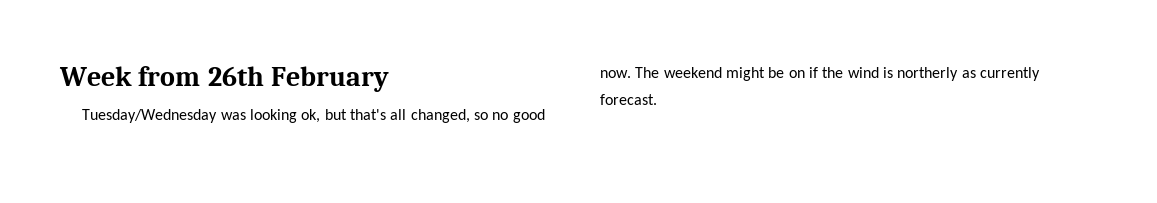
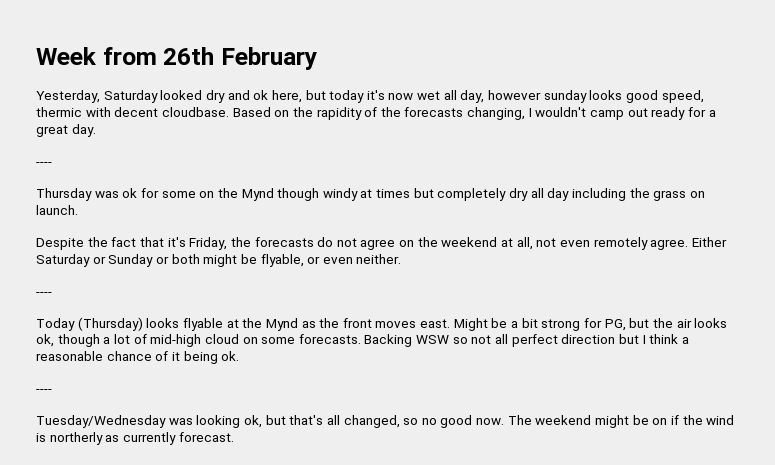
+ Yesterday, Saturday looked dry and ok here, but today it's now wet all day, however sunday looks good speed, thermic with decent cloudbase. Based on the rapidity of the forecasts changing, I wouldn't camp out ready for a great day.
+ ----
+ Thursday was ok for some on the Mynd though windy at times but completely dry all day including the grass on launch.
+ Despite the fact that it's Friday, the forecasts do not agree on the weekend at all, not even remotely agree. Either Saturday or Sunday or both might be flyable, or even neither.
+ ----
+ Today (Thursday) looks flyable at the Mynd as the front moves east. Might be a bit strong for PG, but the air looks ok, though a lot of mid-high cloud on some forecasts. Backing WSW so not all perfect direction but I think a reasonable chance of it being ok.
+ ----

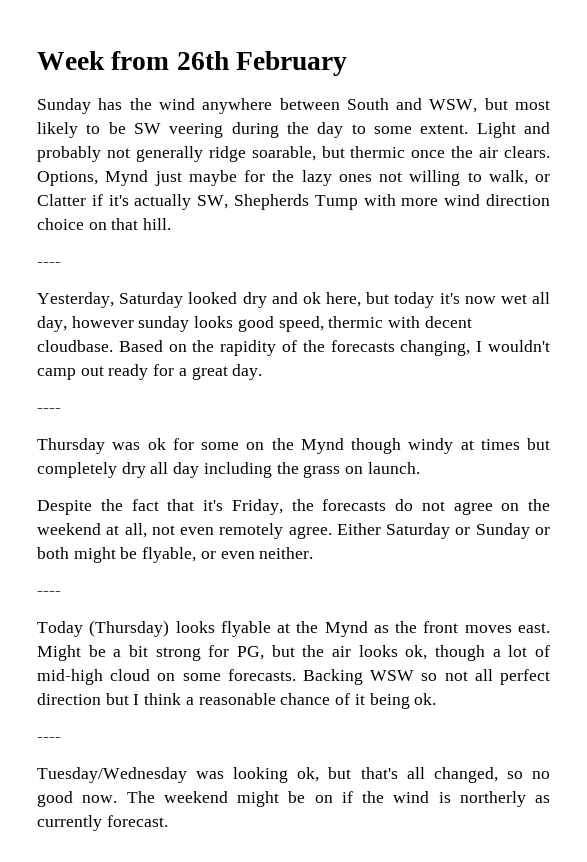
+ Sunday has the wind anywhere between South and WSW, but most likely to be SW veering during the day to some extent. Light and probably not generally ridge soarable, but thermic once the air clears. Options, Mynd just maybe for the lazy ones not willing to walk, or Clatter if it's actually SW, Shepherds Tump with more wind direction choice on that hill.
+ ----

